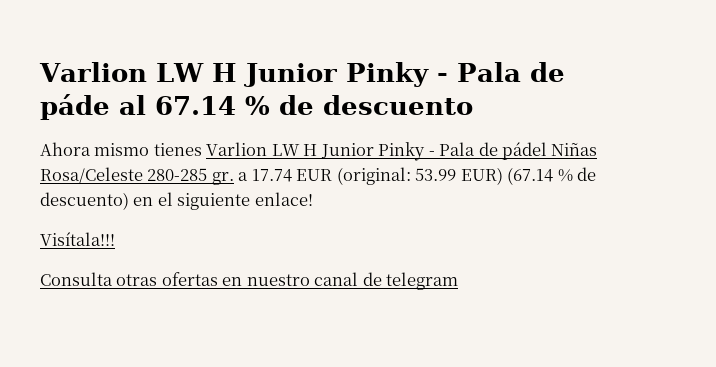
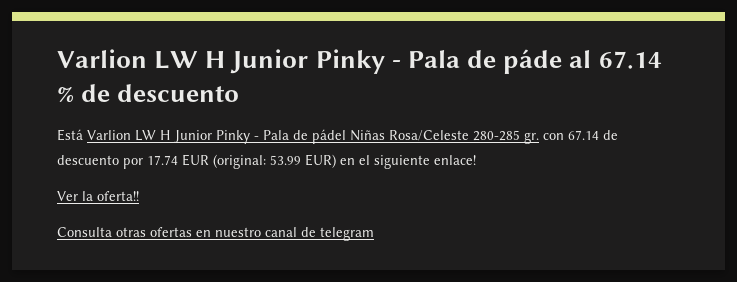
- Ahora mismo tienes Varlion LW H Junior Pinky - Pala de pádel Niñas Rosa/Celeste 280-285 gr. a 17.74 EUR (original: 53.99 EUR) (67.14 % de descuento) en el siguiente enlace!
+ Está Varlion LW H Junior Pinky - Pala de pádel Niñas Rosa/Celeste 280-285 gr. con 67.14 de descuento por 17.74 EUR (original: 53.99 EUR) en el siguiente enlace!
- Visítala!!!
+ Ver la oferta!!

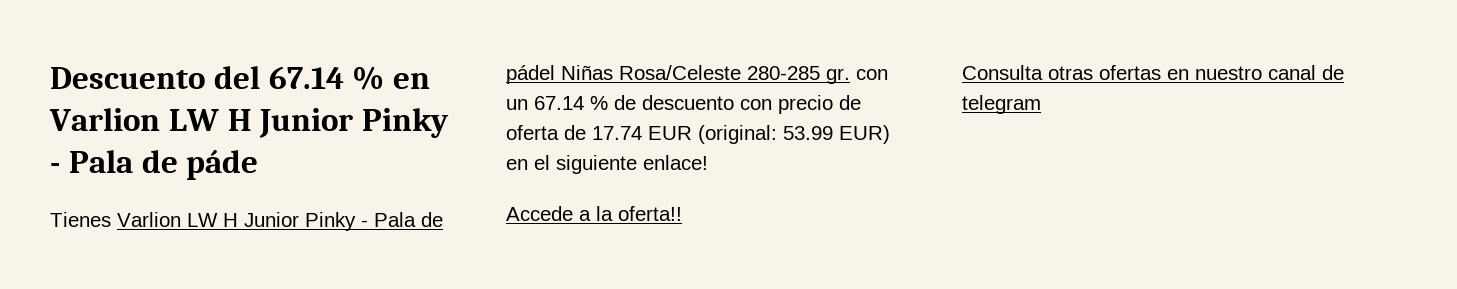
- Varlion LW H Junior Pinky - Pala de páde al 67.14 % de descuento
- Está Varlion LW H Junior Pinky - Pala de pádel Niñas Rosa/Celeste 280-285 gr. con 67.14 de descuento por 17.74 EUR (original: 53.99 EUR) en el siguiente enlace!
+ Descuento del 67.14 % en Varlion LW H Junior Pinky - Pala de páde
+ Tienes Varlion LW H Junior Pinky - Pala de pádel Niñas Rosa/Celeste 280-285 gr. con un 67.14 % de descuento con precio de oferta de 17.74 EUR (original: 53.99 EUR) en el siguiente enlace!
- Ver la oferta!!
+ Accede a la oferta!!

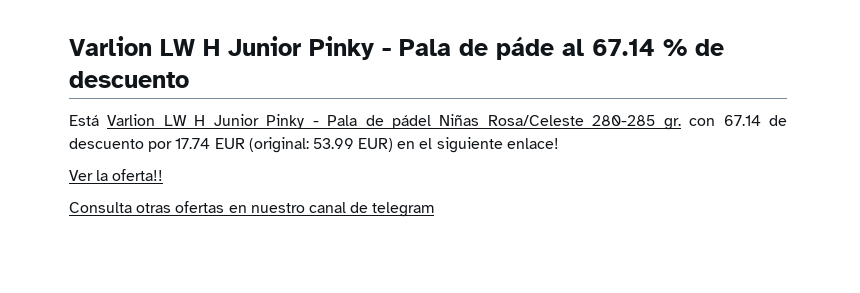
- Descuento del 67.14 % en Varlion LW H Junior Pinky - Pala de páde
- Tienes Varlion LW H Junior Pinky - Pala de pádel Niñas Rosa/Celeste 280-285 gr. con un 67.14 % de descuento con precio de oferta de 17.74 EUR (original: 53.99 EUR) en el siguiente enlace!
+ Varlion LW H Junior Pinky - Pala de páde al 67.14 % de descuento
+ Está Varlion LW H Junior Pinky - Pala de pádel Niñas Rosa/Celeste 280-285 gr. con 67.14 de descuento por 17.74 EUR (original: 53.99 EUR) en el siguiente enlace!
- Accede a la oferta!!
+ Ver la oferta!!

